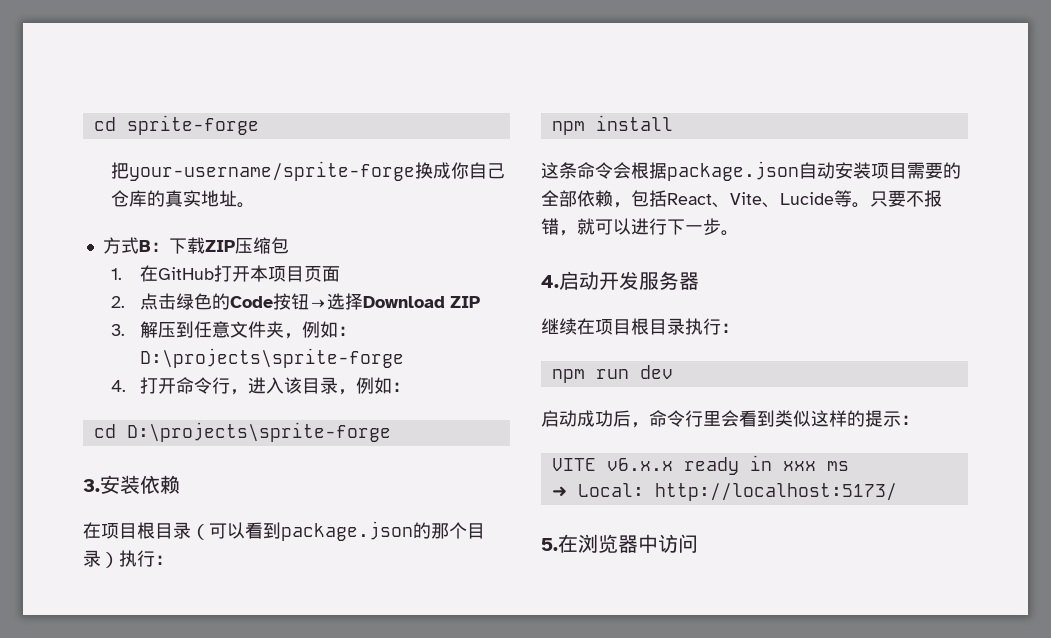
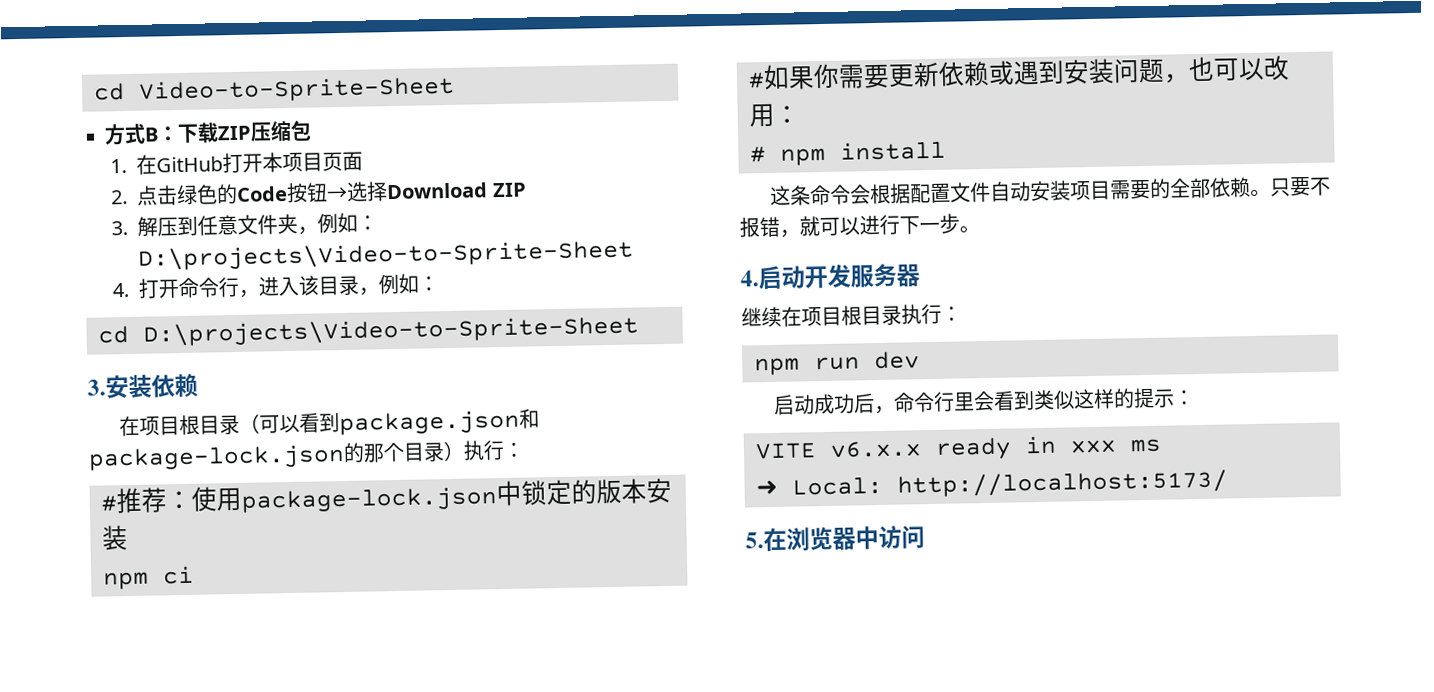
- cd sprite-forge
- 把your-username/sprite-forge换成你自己仓库的真实地址。
+ cd Video-to-Sprite-Sheet
- 3.解压到任意文件夹，例如：D:\projects\sprite-forge
+ 3.解压到任意文件夹，例如：D:\projects\Video-to-Sprite-Sheet
- cd D:\projects\sprite-forge
+ cd D:\projects\Video-to-Sprite-Sheet
- 在项目根目录（可以看到package.json的那个目录）执行：
+ 在项目根目录（可以看到package.json和package-lock.json的那个目录）执行：
- npm install
+ #推荐：使用package-lock.json中锁定的版本安装
+ npm ci
+ #如果你需要更新依赖或遇到安装问题，也可以改用：
+ # npm install
- 这条命令会根据package.json自动安装项目需要的全部依赖，包括React、Vite、Lucide等。
+ 这条命令会根据配置文件自动安装项目需要的全部依赖。

